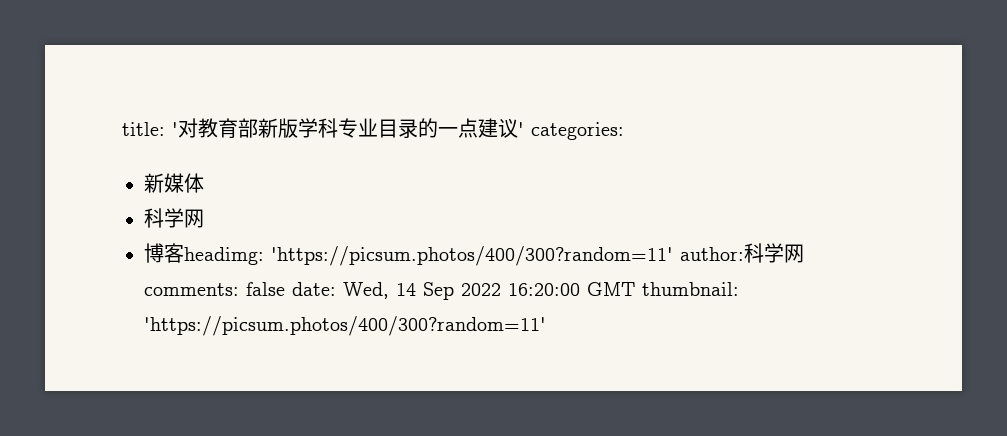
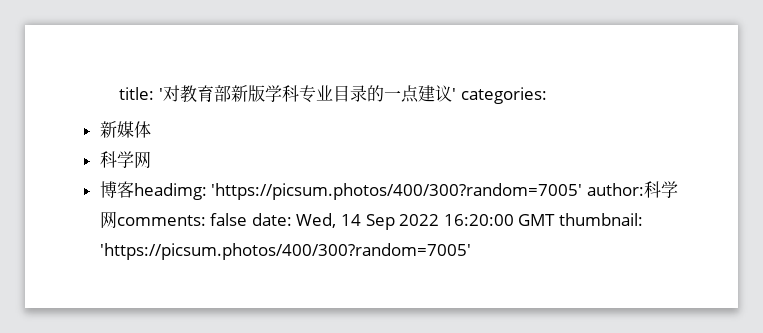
- 博客headimg: 'https://picsum.photos/400/300?random=11' author:科学网comments: false date: Wed, 14 Sep 2022 16:20:00 GMT thumbnail: 'https://picsum.photos/400/300?random=11'
+ 博客headimg: 'https://picsum.photos/400/300?random=7005' author:科学网comments: false date: Wed, 14 Sep 2022 16:20:00 GMT thumbnail: 'https://picsum.photos/400/300?random=7005'

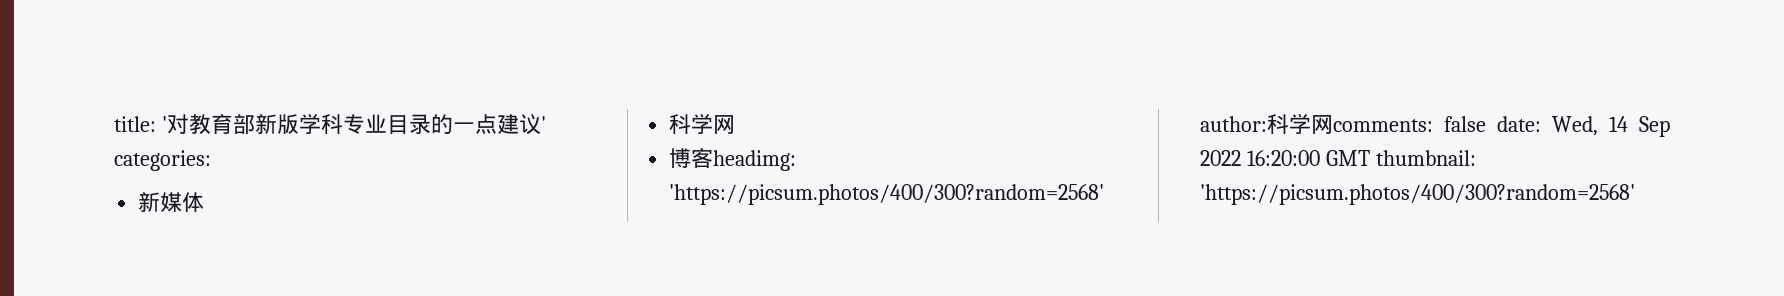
- 博客headimg: 'https://picsum.photos/400/300?random=7005' author:科学网comments: false date: Wed, 14 Sep 2022 16:20:00 GMT thumbnail: 'https://picsum.photos/400/300?random=7005'
+ 博客headimg: 'https://picsum.photos/400/300?random=2568' author:科学网comments: false date: Wed, 14 Sep 2022 16:20:00 GMT thumbnail: 'https://picsum.photos/400/300?random=2568'

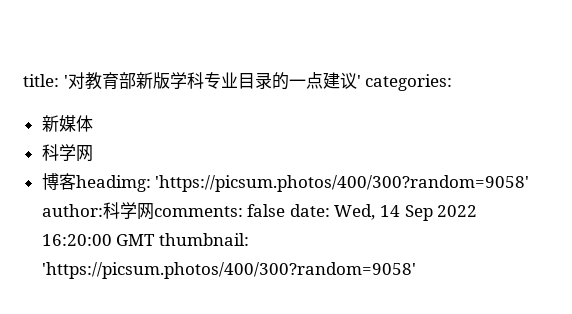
- 博客headimg: 'https://picsum.photos/400/300?random=2568' author:科学网comments: false date: Wed, 14 Sep 2022 16:20:00 GMT thumbnail: 'https://picsum.photos/400/300?random=2568'
+ 博客headimg: 'https://picsum.photos/400/300?random=9058' author:科学网comments: false date: Wed, 14 Sep 2022 16:20:00 GMT thumbnail: 'https://picsum.photos/400/300?random=9058'

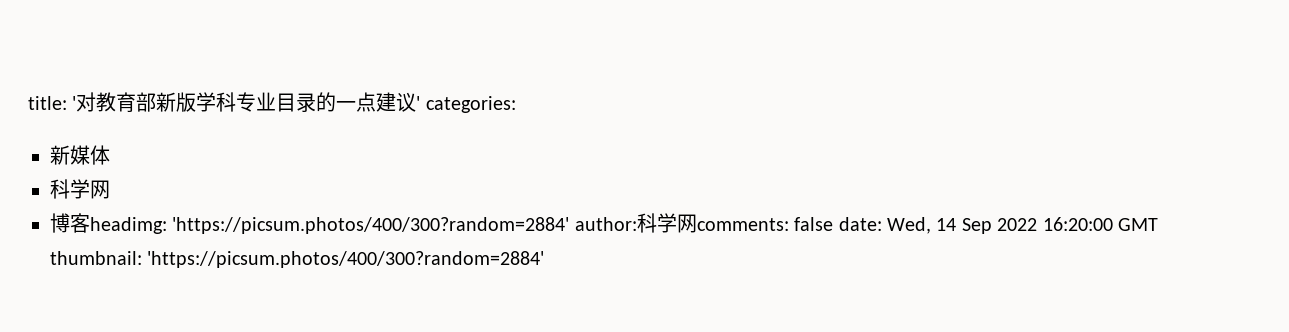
- 博客headimg: 'https://picsum.photos/400/300?random=9058' author:科学网comments: false date: Wed, 14 Sep 2022 16:20:00 GMT thumbnail: 'https://picsum.photos/400/300?random=9058'
+ 博客headimg: 'https://picsum.photos/400/300?random=2884' author:科学网comments: false date: Wed, 14 Sep 2022 16:20:00 GMT thumbnail: 'https://picsum.photos/400/300?random=2884'

